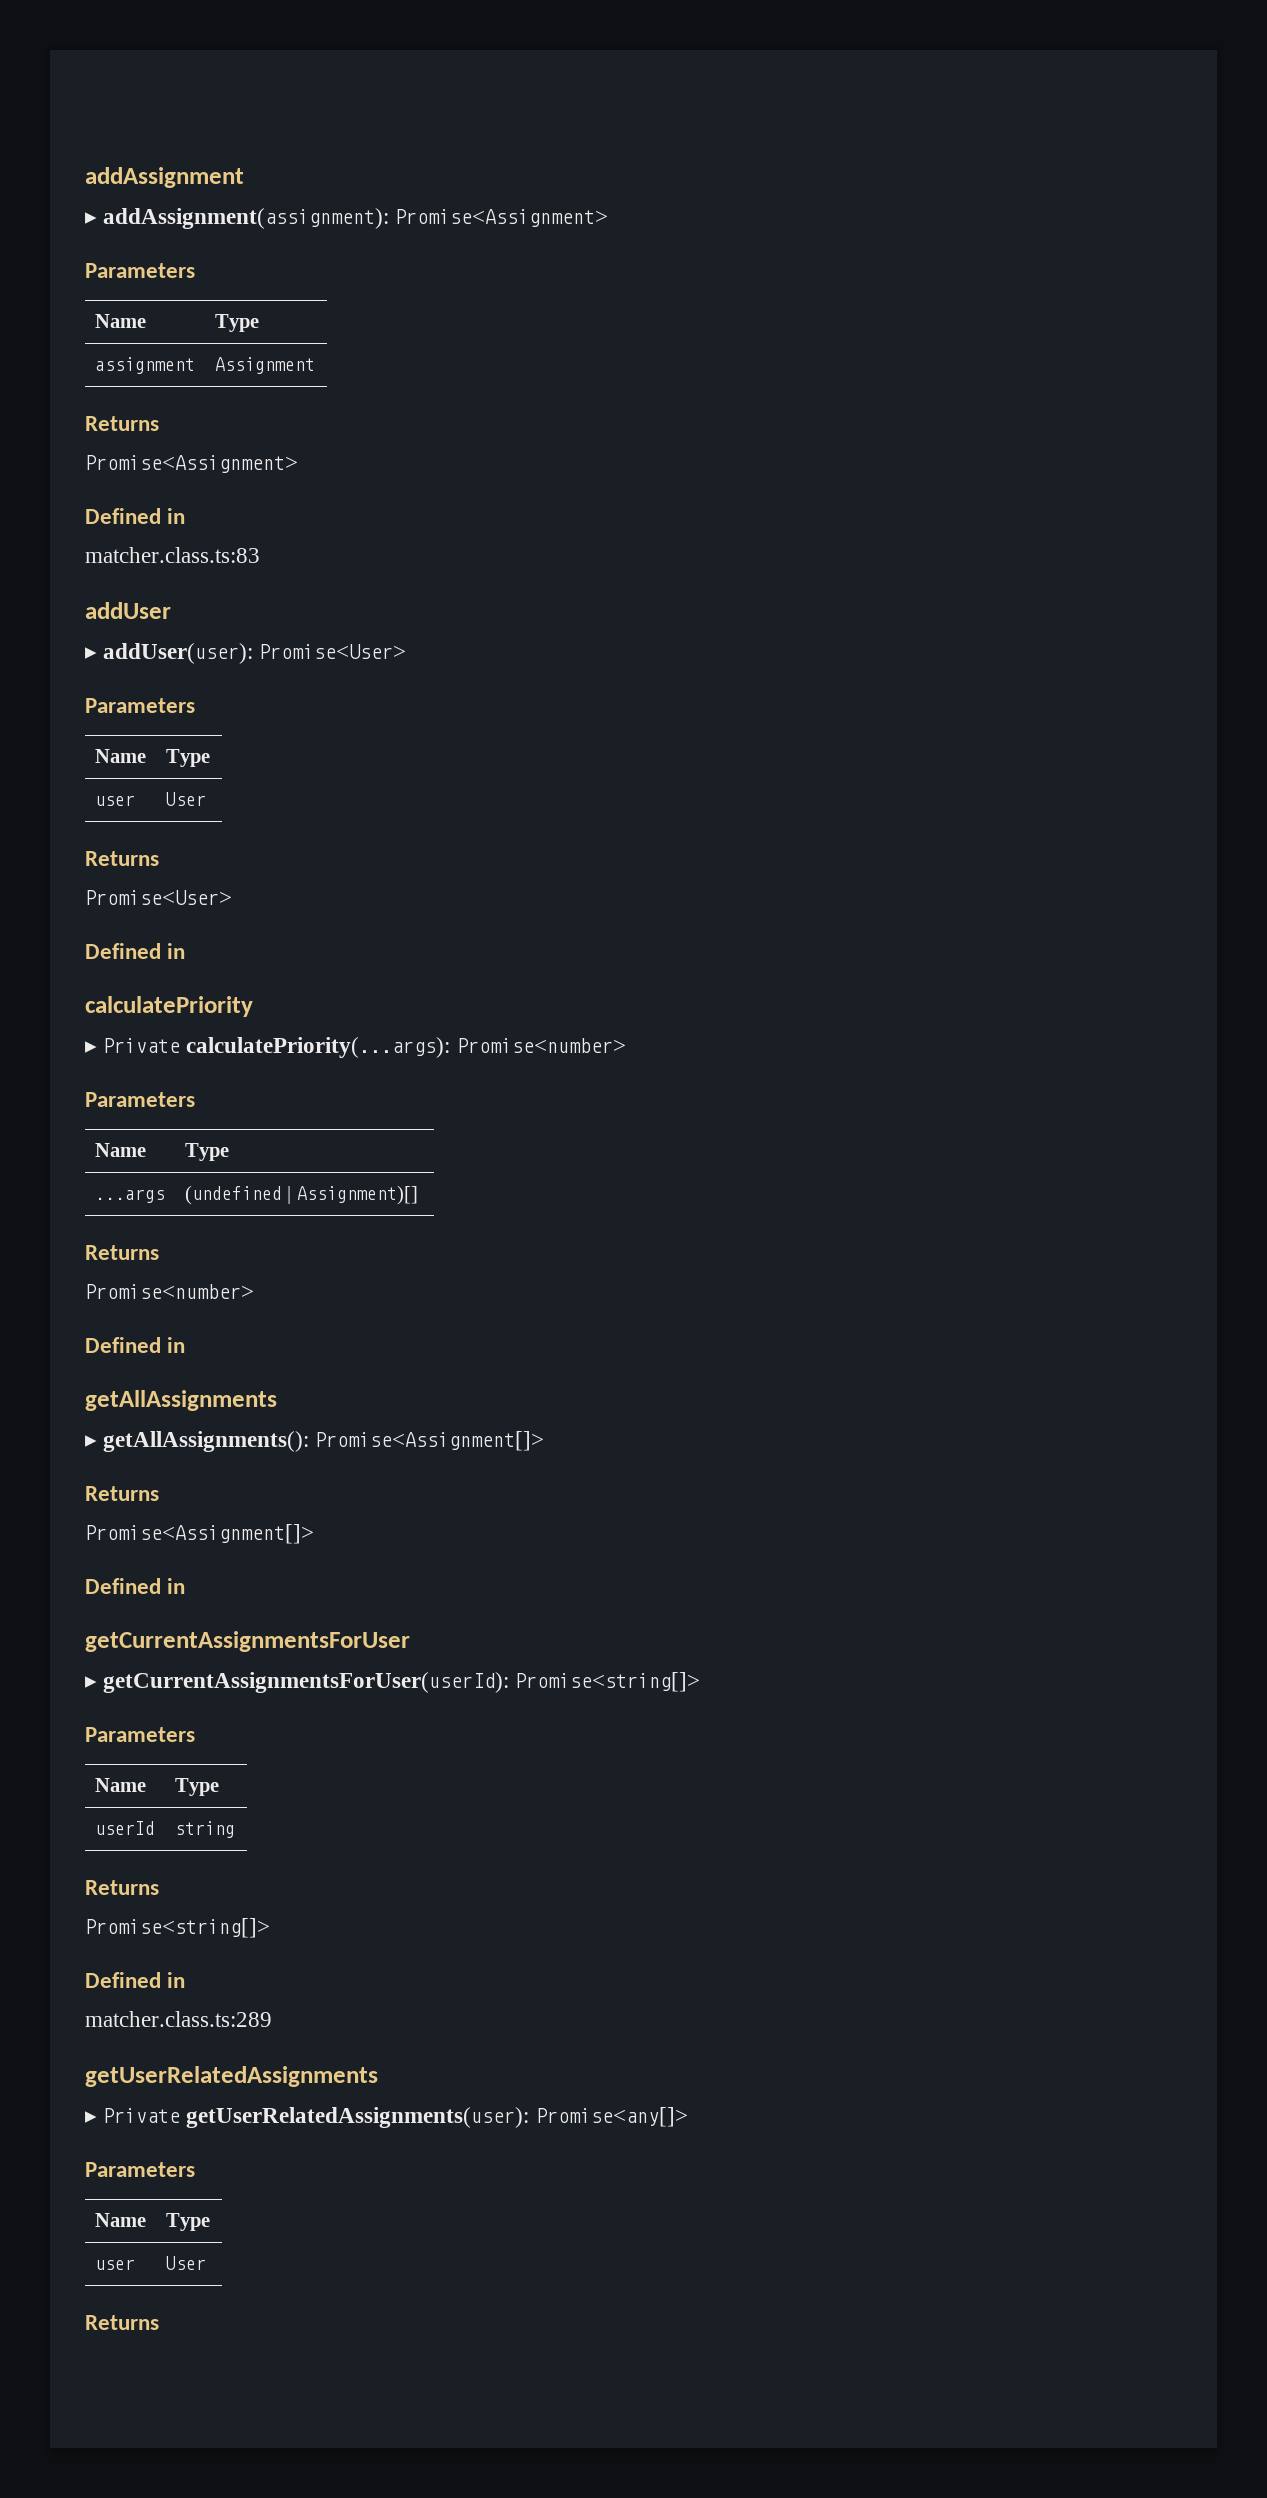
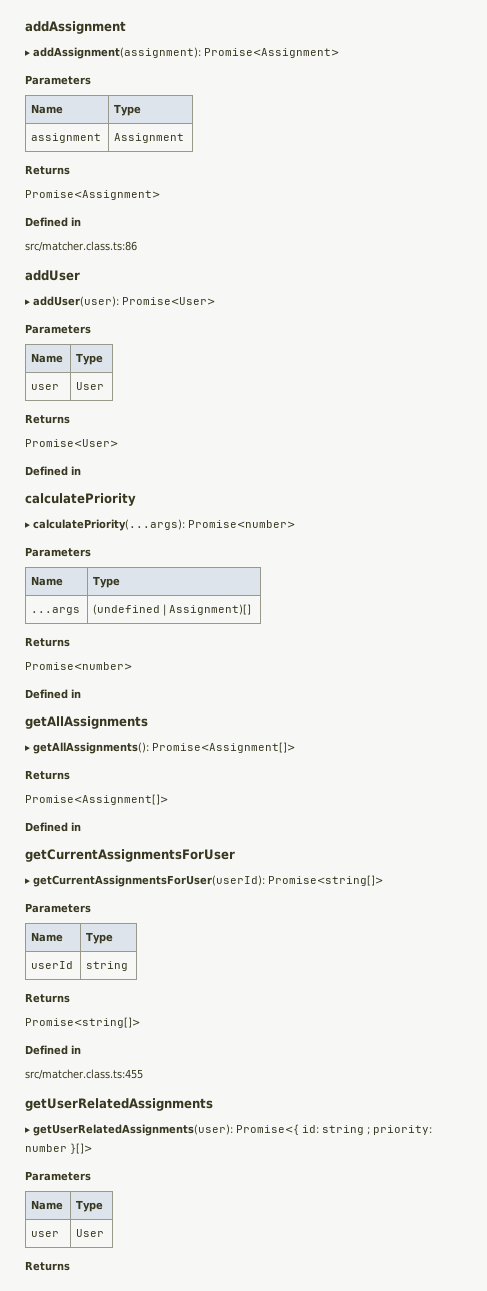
- matcher.class.ts:83
+ src/matcher.class.ts:86
- ▸ Private calculatePriority(...args): Promise<number>
+ ▸ calculatePriority(...args): Promise<number>
- matcher.class.ts:289
+ src/matcher.class.ts:455
- ▸ Private getUserRelatedAssignments(user): Promise<any[]>
+ ▸ getUserRelatedAssignments(user): Promise<{ id: string ; priority: number }[]>

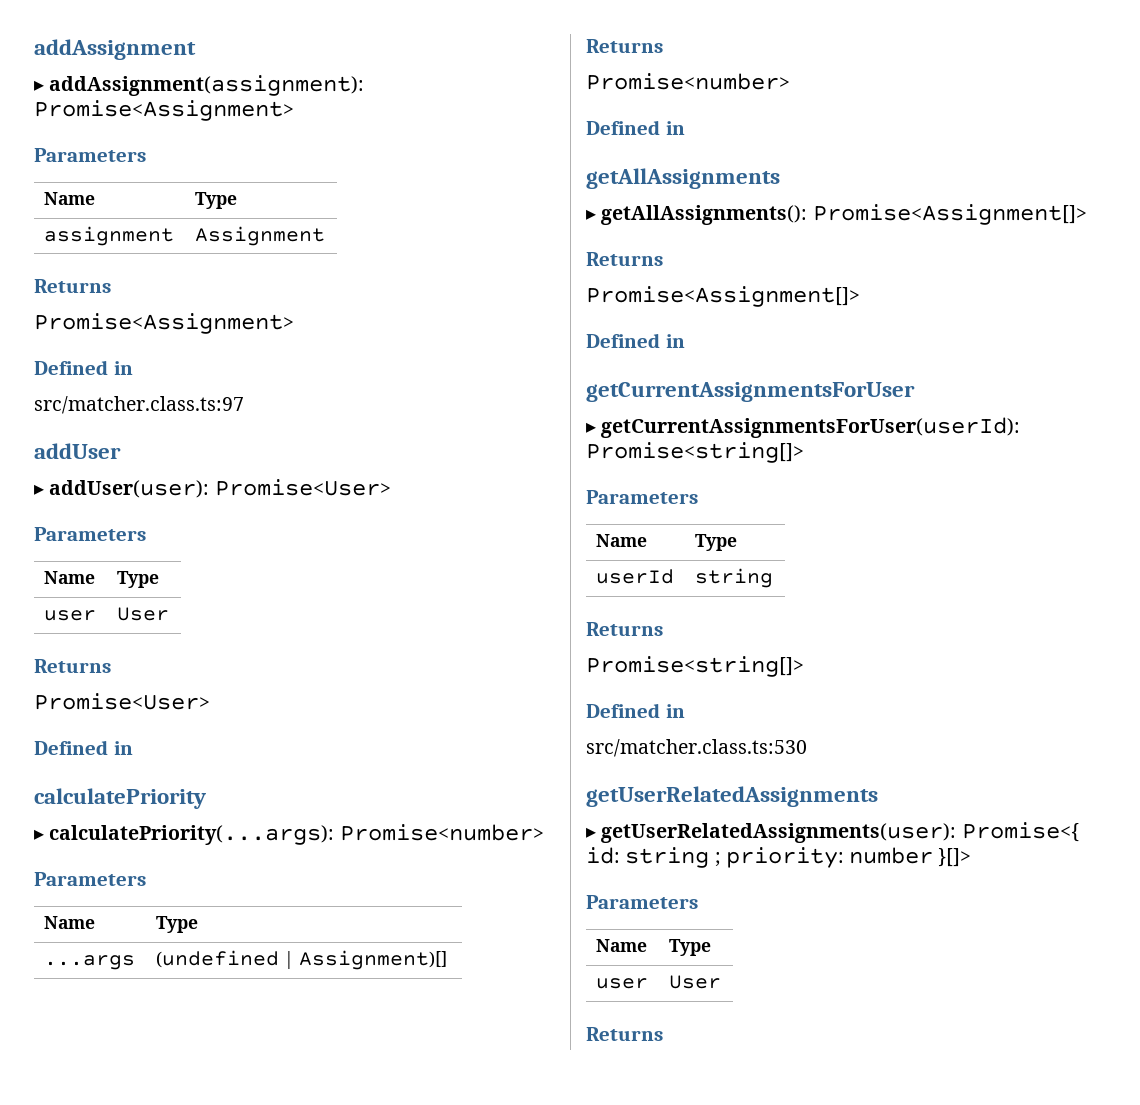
- src/matcher.class.ts:86
+ src/matcher.class.ts:97
- src/matcher.class.ts:455
+ src/matcher.class.ts:530

